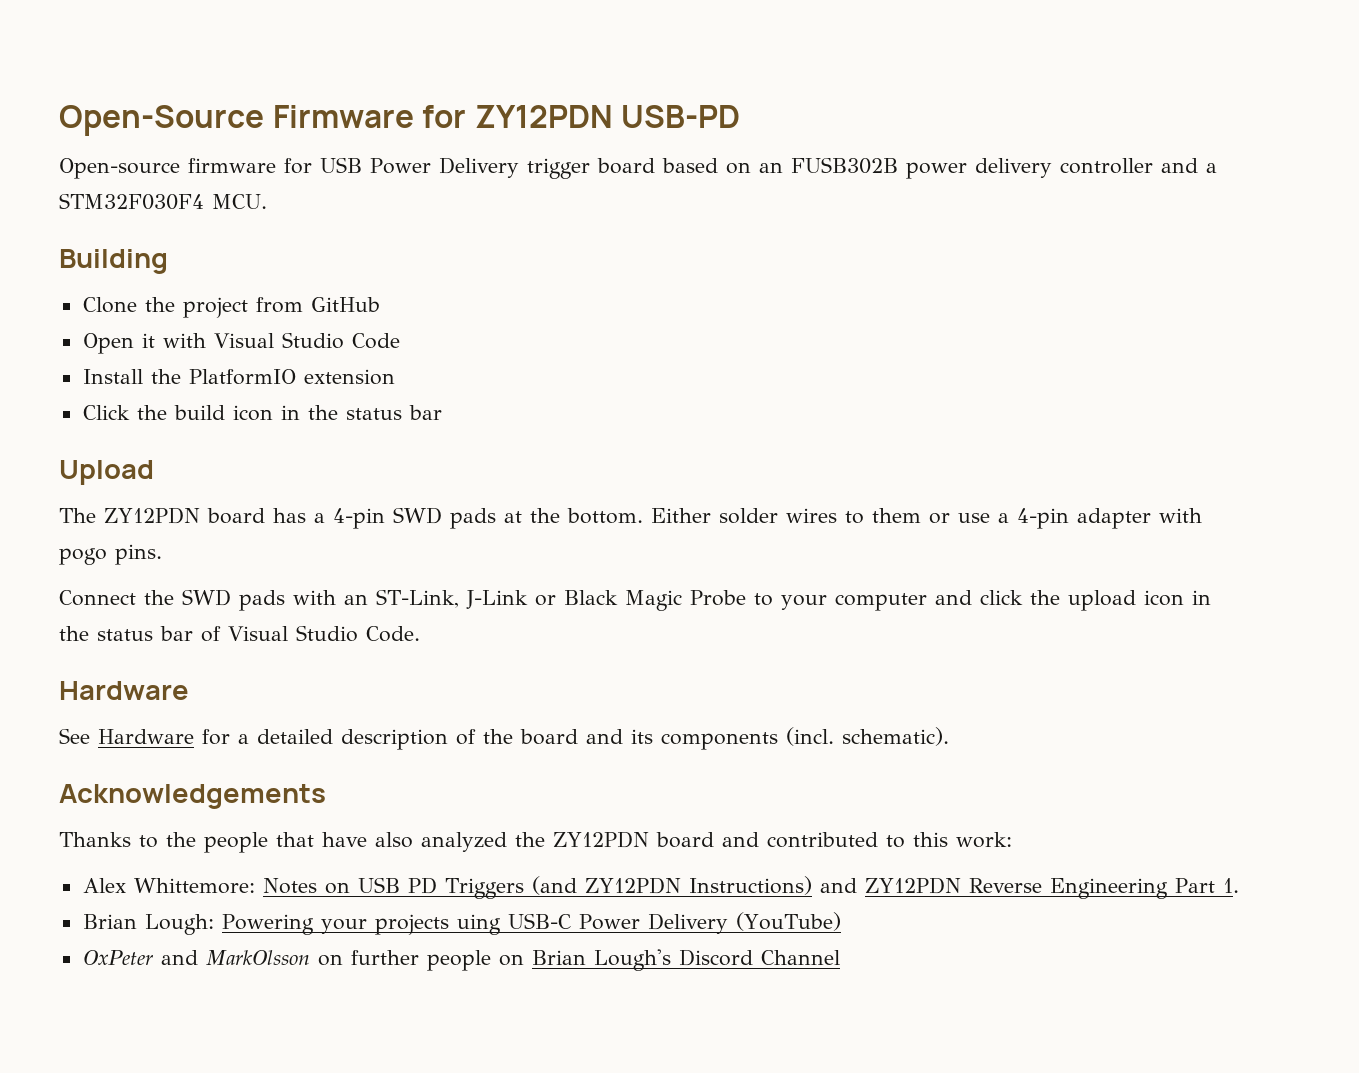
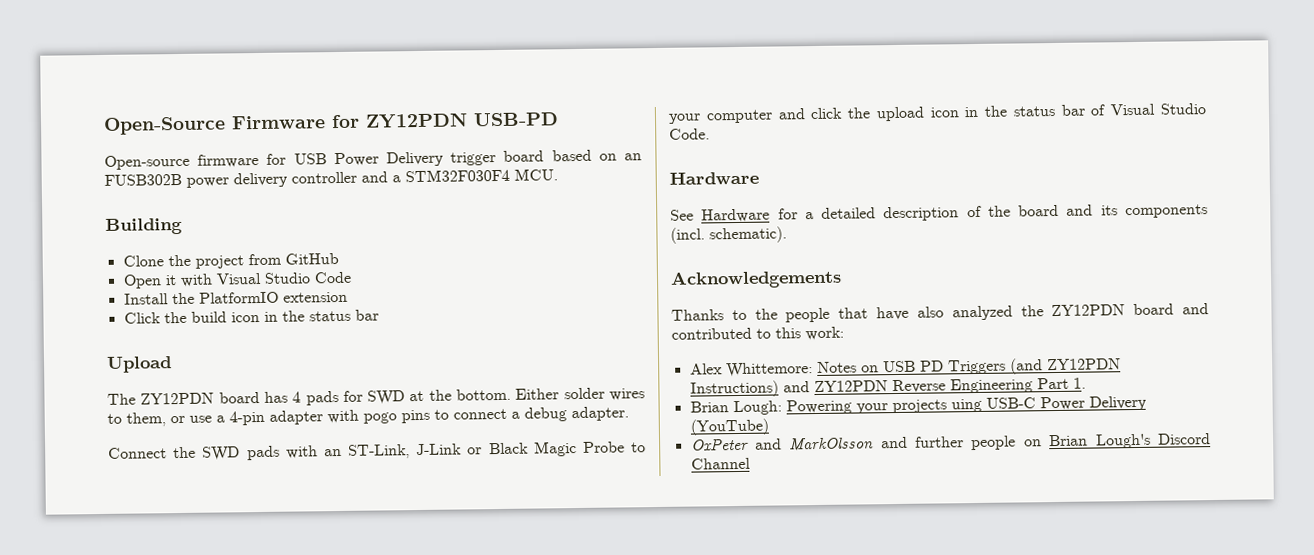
- The ZY12PDN board has a 4-pin SWD pads at the bottom.
+ The ZY12PDN board has 4 pads for SWD at the bottom.
- Either solder wires to them or use a 4-pin adapter with pogo pins.
+ Either solder wires to them, or use a 4-pin adapter with pogo pins to connect a debug adapter.
- OxPeter and MarkOlsson on further people on Brian Lough's Discord Channel
+ OxPeter and MarkOlsson and further people on Brian Lough's Discord Channel

